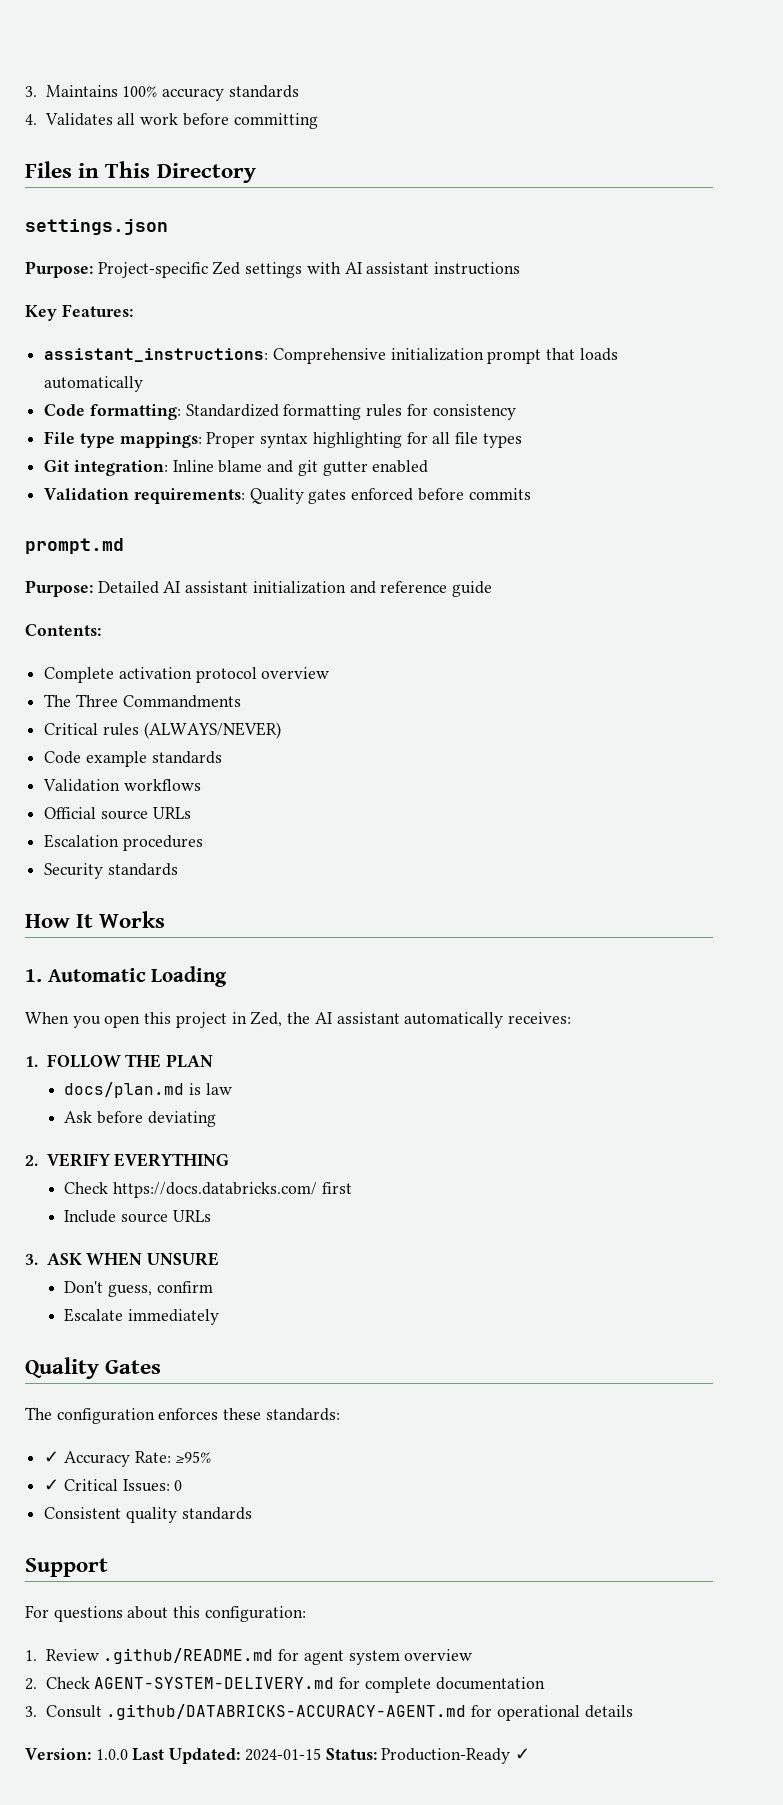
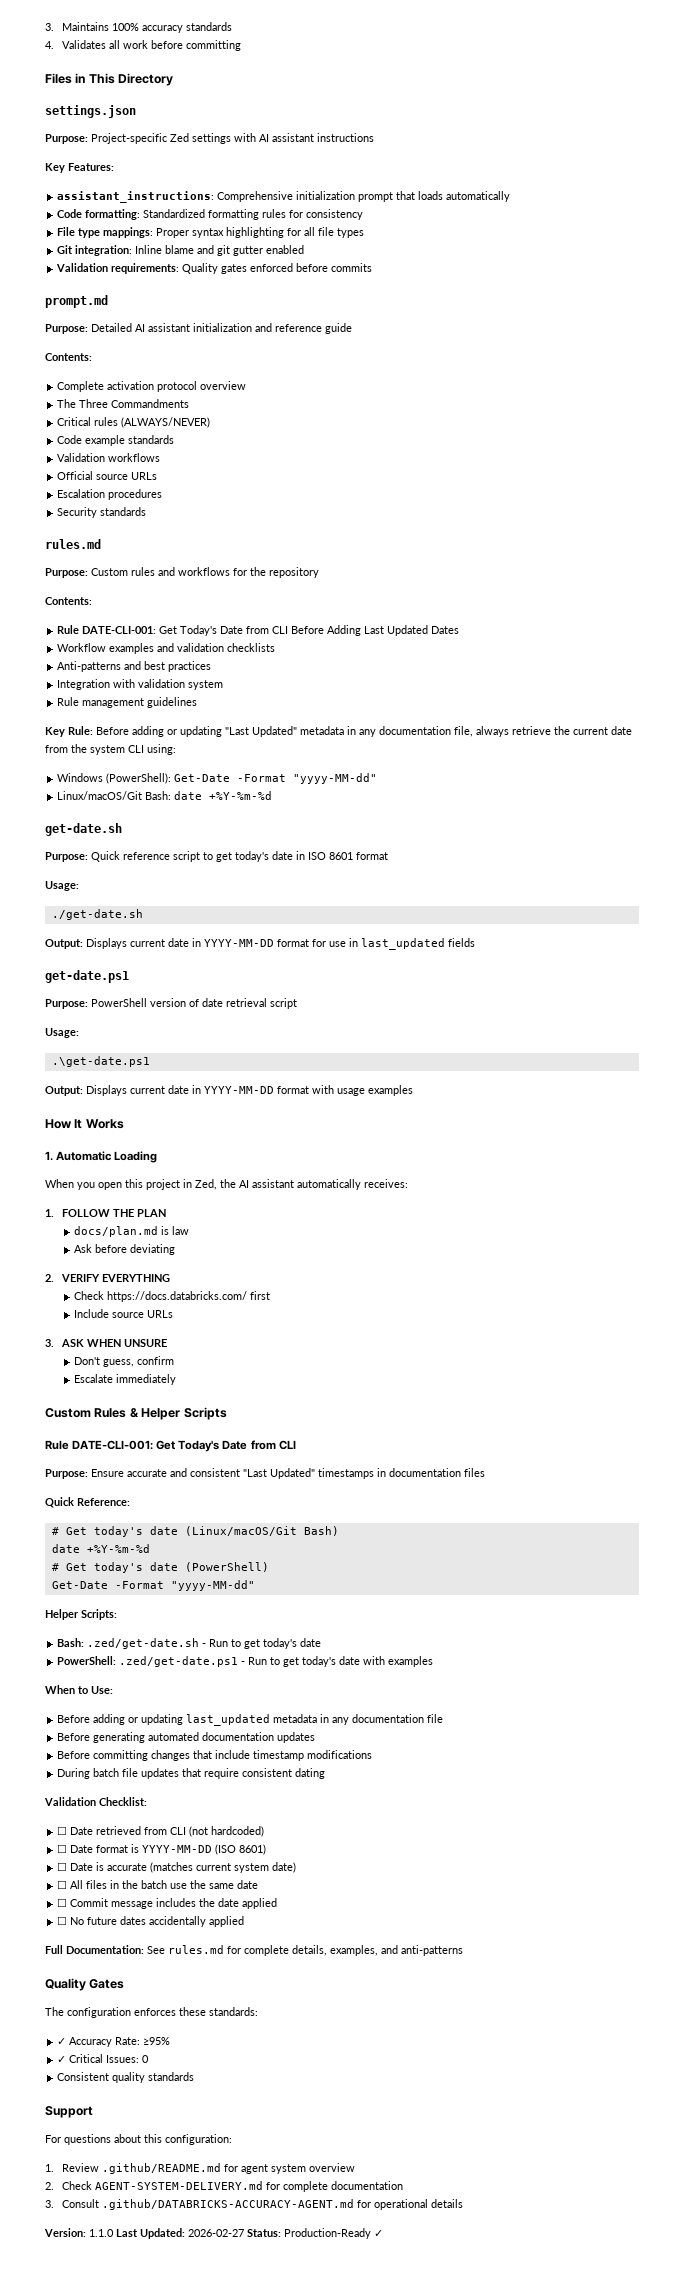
  Security standards
+ rules.md
+ Purpose: Custom rules and workflows for the repository
+ Contents:
+ Rule DATE-CLI-001: Get Today's Date from CLI Before Adding Last Updated Dates
+ Workflow examples and validation checklists
+ Anti-patterns and best practices
+ Integration with validation system
+ Rule management guidelines
+ Key Rule: Before adding or updating "Last Updated" metadata in any documentation file, always retrieve the current date from the system CLI using:
+ Windows (PowerShell): Get-Date -Format "yyyy-MM-dd"
+ Linux/macOS/Git Bash: date +%Y-%m-%d
+ get-date.sh
+ Purpose: Quick reference script to get today's date in ISO 8601 format
+ Usage:
+ ./get-date.sh
+ Output: Displays current date in YYYY-MM-DD format for use in last_updated fields
+ get-date.ps1
+ Purpose: PowerShell version of date retrieval script
+ Usage:
+ .\get-date.ps1
+ Output: Displays current date in YYYY-MM-DD format with usage examples
+ Custom Rules & Helper Scripts
+ Rule DATE-CLI-001: Get Today's Date from CLI
+ Purpose: Ensure accurate and consistent "Last Updated" timestamps in documentation files
+ Quick Reference:
+ # Get today's date (Linux/macOS/Git Bash)
+ date +%Y-%m-%d
+ # Get today's date (PowerShell)
+ Get-Date -Format "yyyy-MM-dd"
+ Helper Scripts:
+ Bash: .zed/get-date.sh - Run to get today's date
+ PowerShell: .zed/get-date.ps1 - Run to get today's date with examples
+ When to Use:
+ Before adding or updating last_updated metadata in any documentation file
+ Before generating automated documentation updates
+ Before committing changes that include timestamp modifications
+ During batch file updates that require consistent dating
+ Validation Checklist:
+ ☐ Date retrieved from CLI (not hardcoded)
+ ☐ Date format is YYYY-MM-DD (ISO 8601)
+ ☐ Date is accurate (matches current system date)
+ ☐ All files in the batch use the same date
+ ☐ Commit message includes the date applied
+ ☐ No future dates accidentally applied
+ Full Documentation: See rules.md for complete details, examples, and anti-patterns
- Version: 1.0.0 Last Updated: 2024-01-15 Status: Production-Ready ✓
+ Version: 1.1.0 Last Updated: 2026-02-27 Status: Production-Ready ✓

